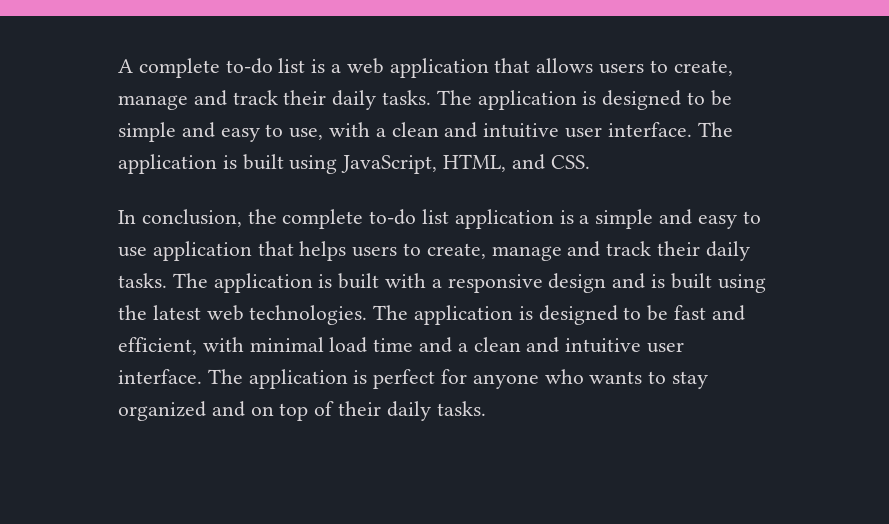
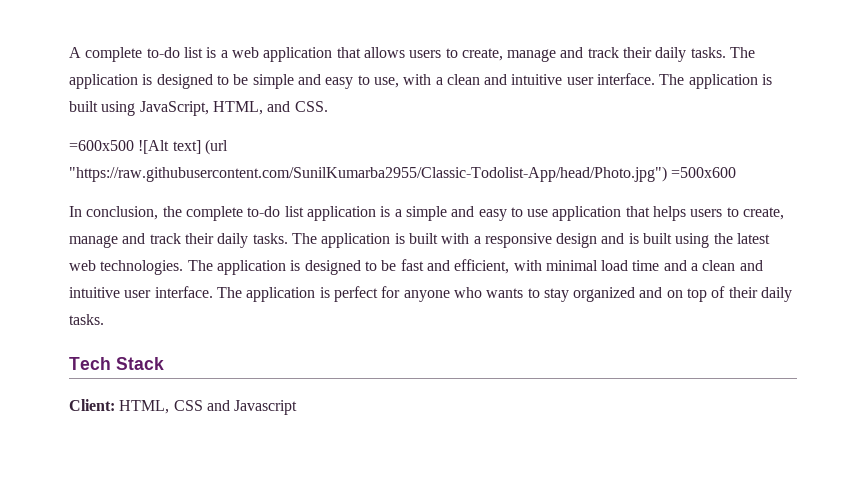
+ =600x500 ![Alt text] (url "https://raw.githubusercontent.com/SunilKumarba2955/Classic-Todolist-App/head/Photo.jpg") =500x600
+ Tech Stack
+ Client: HTML, CSS and Javascript

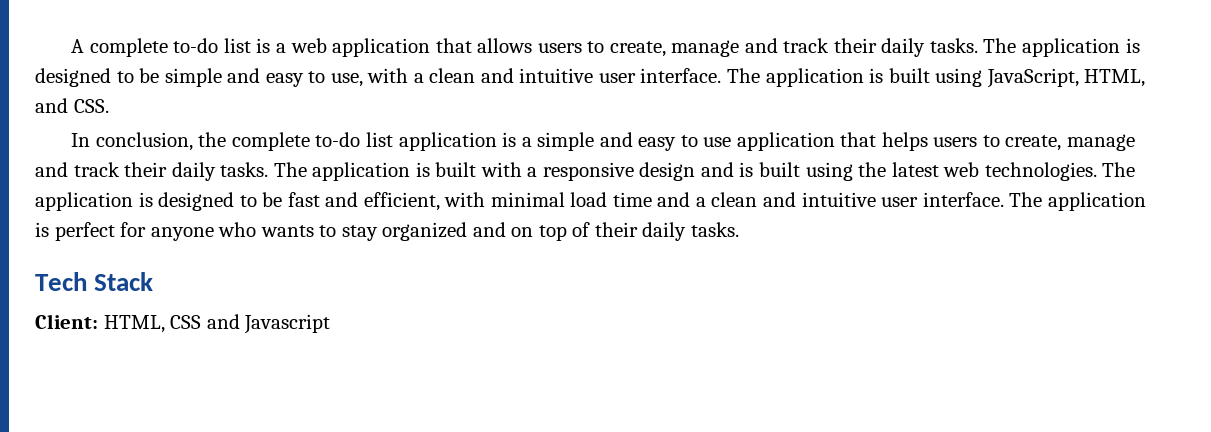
- =600x500 ![Alt text] (url "https://raw.githubusercontent.com/SunilKumarba2955/Classic-Todolist-App/head/Photo.jpg") =500x600

